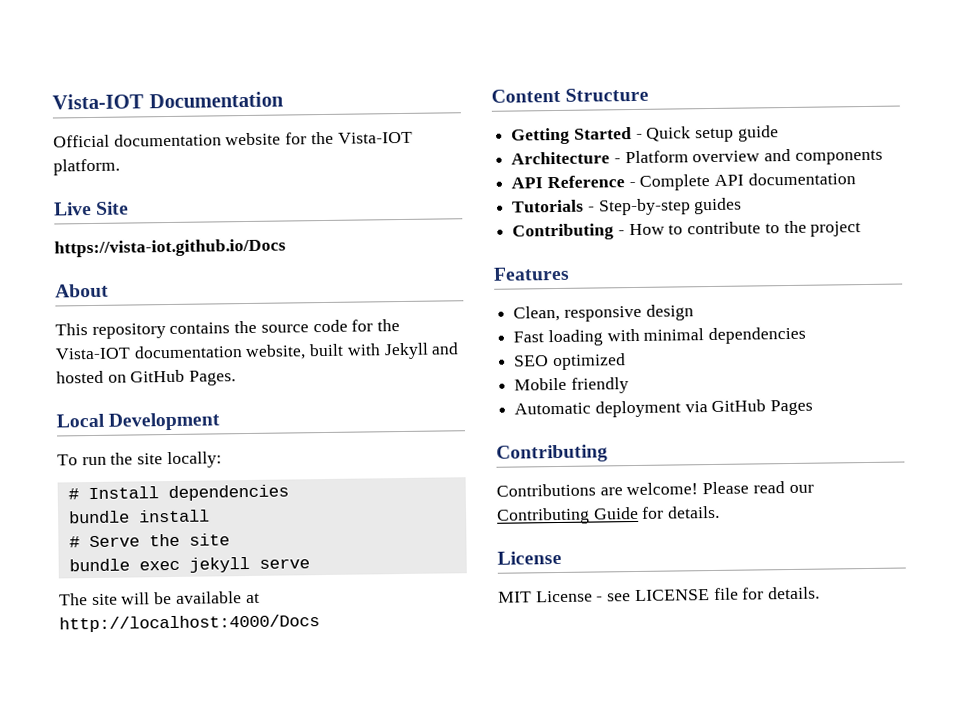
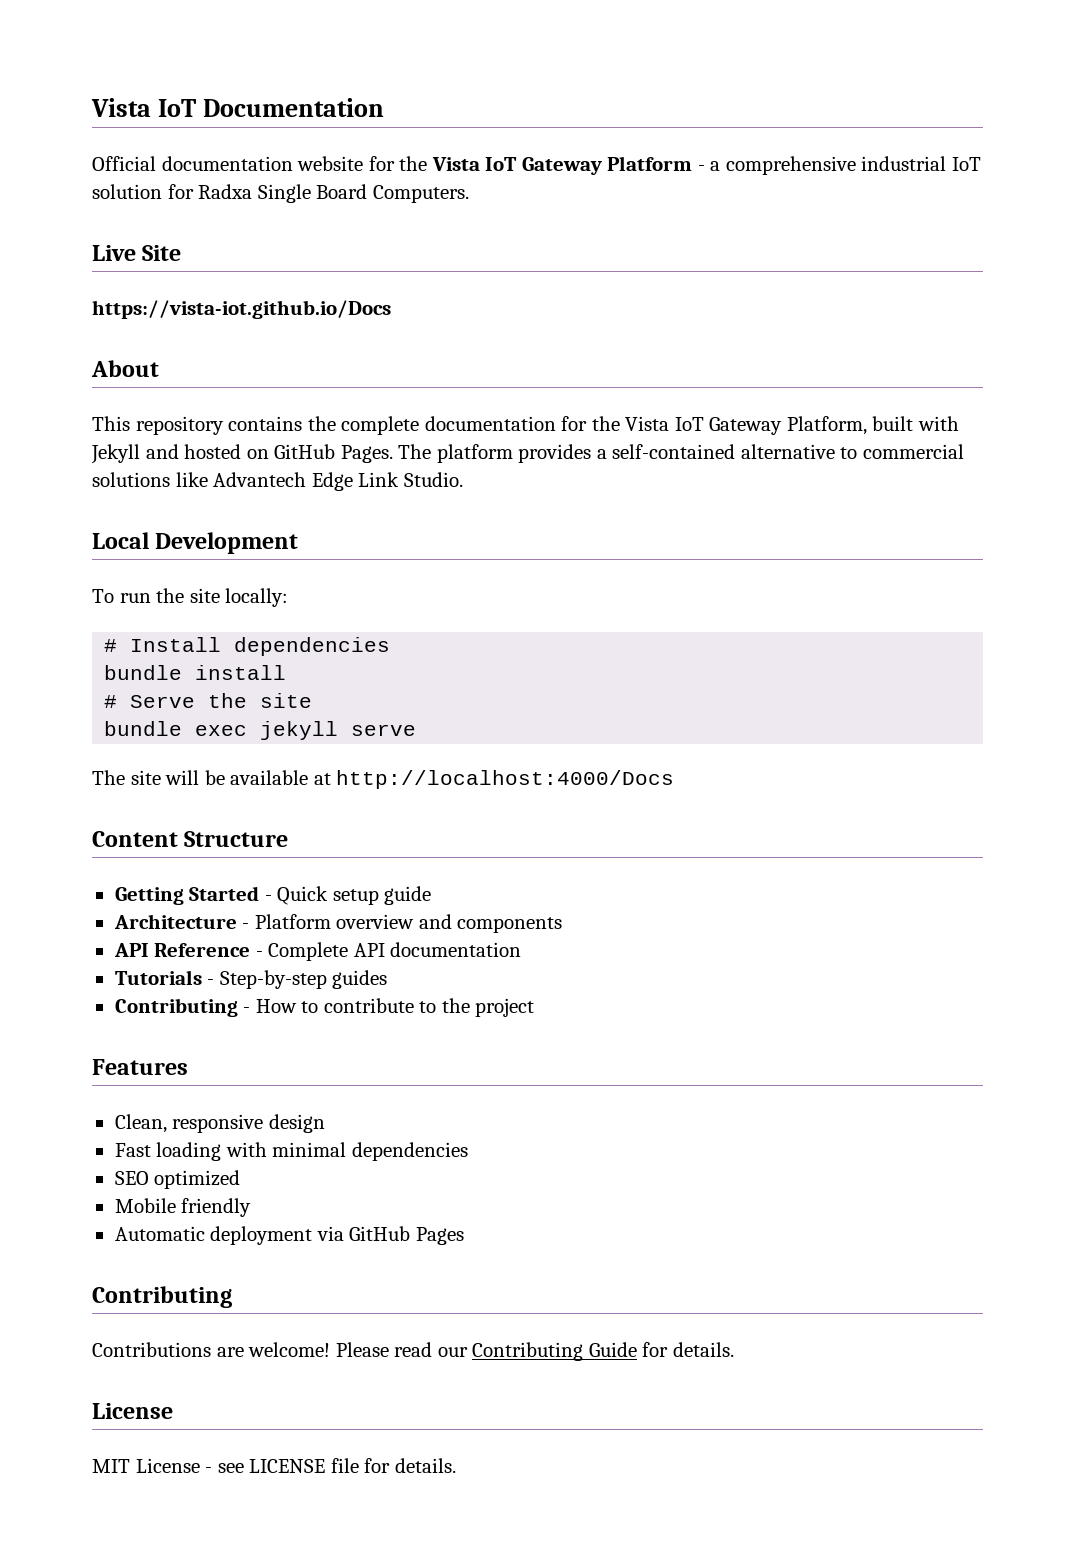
- Vista-IOT Documentation
+ Vista IoT Documentation
- Official documentation website for the Vista-IOT platform.
+ Official documentation website for the Vista IoT Gateway Platform - a comprehensive industrial IoT solution for Radxa Single Board Computers.
- This repository contains the source code for the Vista-IOT documentation website, built with Jekyll and hosted on GitHub Pages.
+ This repository contains the complete documentation for the Vista IoT Gateway Platform, built with Jekyll and hosted on GitHub Pages. The platform provides a self-contained alternative to commercial solutions like Advantech Edge Link Studio.

